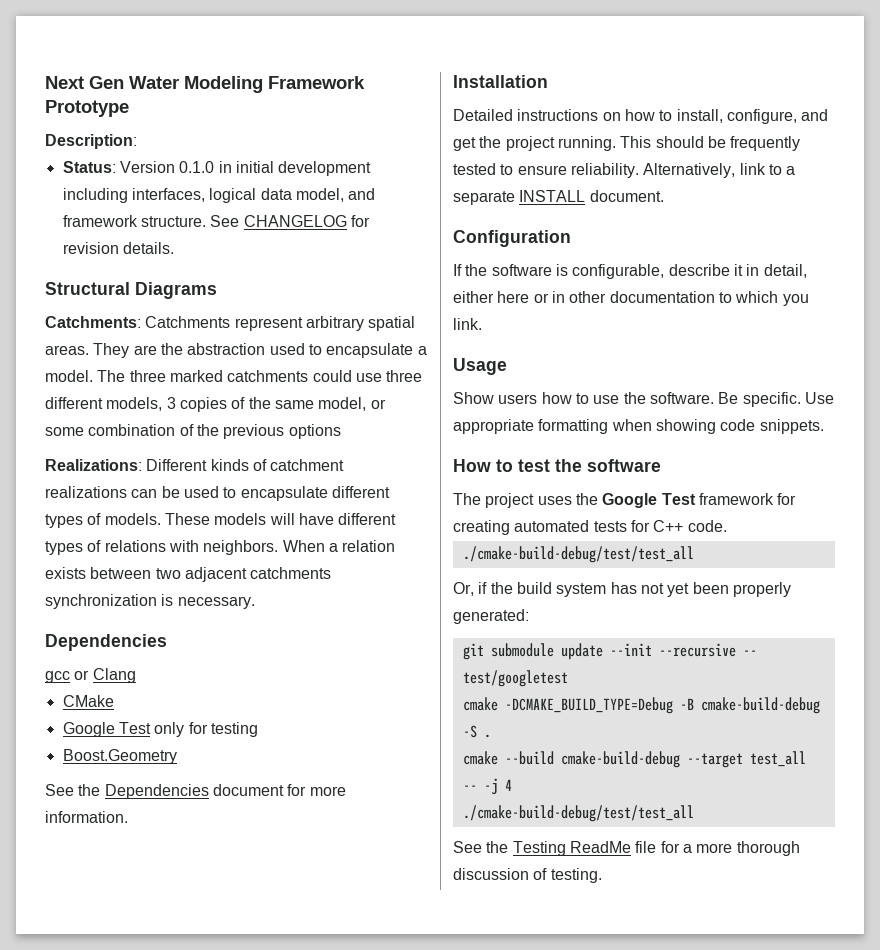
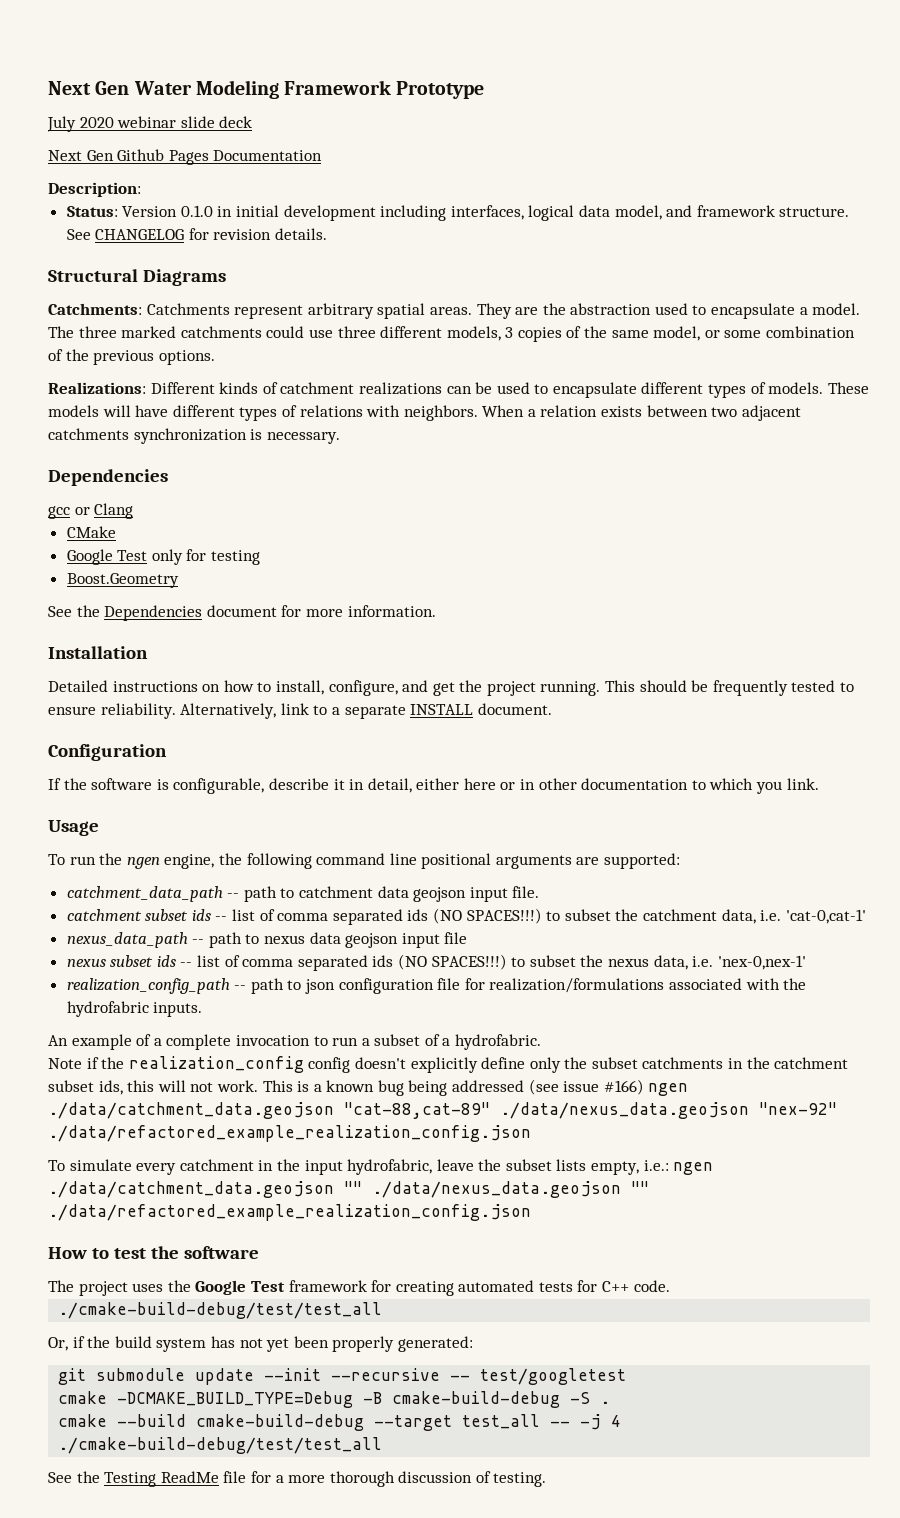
+ July 2020 webinar slide deck
+ Next Gen Github Pages Documentation
- The three marked catchments could use three different models, 3 copies of the same model, or some combination of the previous options
+ The three marked catchments could use three different models, 3 copies of the same model, or some combination of the previous options.
- Show users how to use the software. Be specific. Use appropriate formatting when showing code snippets.
+ To run the ngen engine, the following command line positional arguments are supported:
+ catchment_data_path -- path to catchment data geojson input file.
+ catchment subset ids -- list of comma separated ids (NO SPACES!!!) to subset the catchment data, i.e. 'cat-0,cat-1'
+ nexus_data_path -- path to nexus data geojson input file
+ nexus subset ids -- list of comma separated ids (NO SPACES!!!) to subset the nexus data, i.e. 'nex-0,nex-1'
+ realization_config_path -- path to json configuration file for realization/formulations associated with the hydrofabric inputs.
+ An example of a complete invocation to run a subset of a hydrofabric.
+ Note if the realization_config config doesn't explicitly define only the subset catchments in the catchment subset ids, this will not work. This is a known bug being addressed (see issue #166) ngen ./data/catchment_data.geojson "cat-88,cat-89" ./data/nexus_data.geojson "nex-92" ./data/refactored_example_realization_config.json
+ To simulate every catchment in the input hydrofabric, leave the subset lists empty, i.e.: ngen ./data/catchment_data.geojson "" ./data/nexus_data.geojson "" ./data/refactored_example_realization_config.json

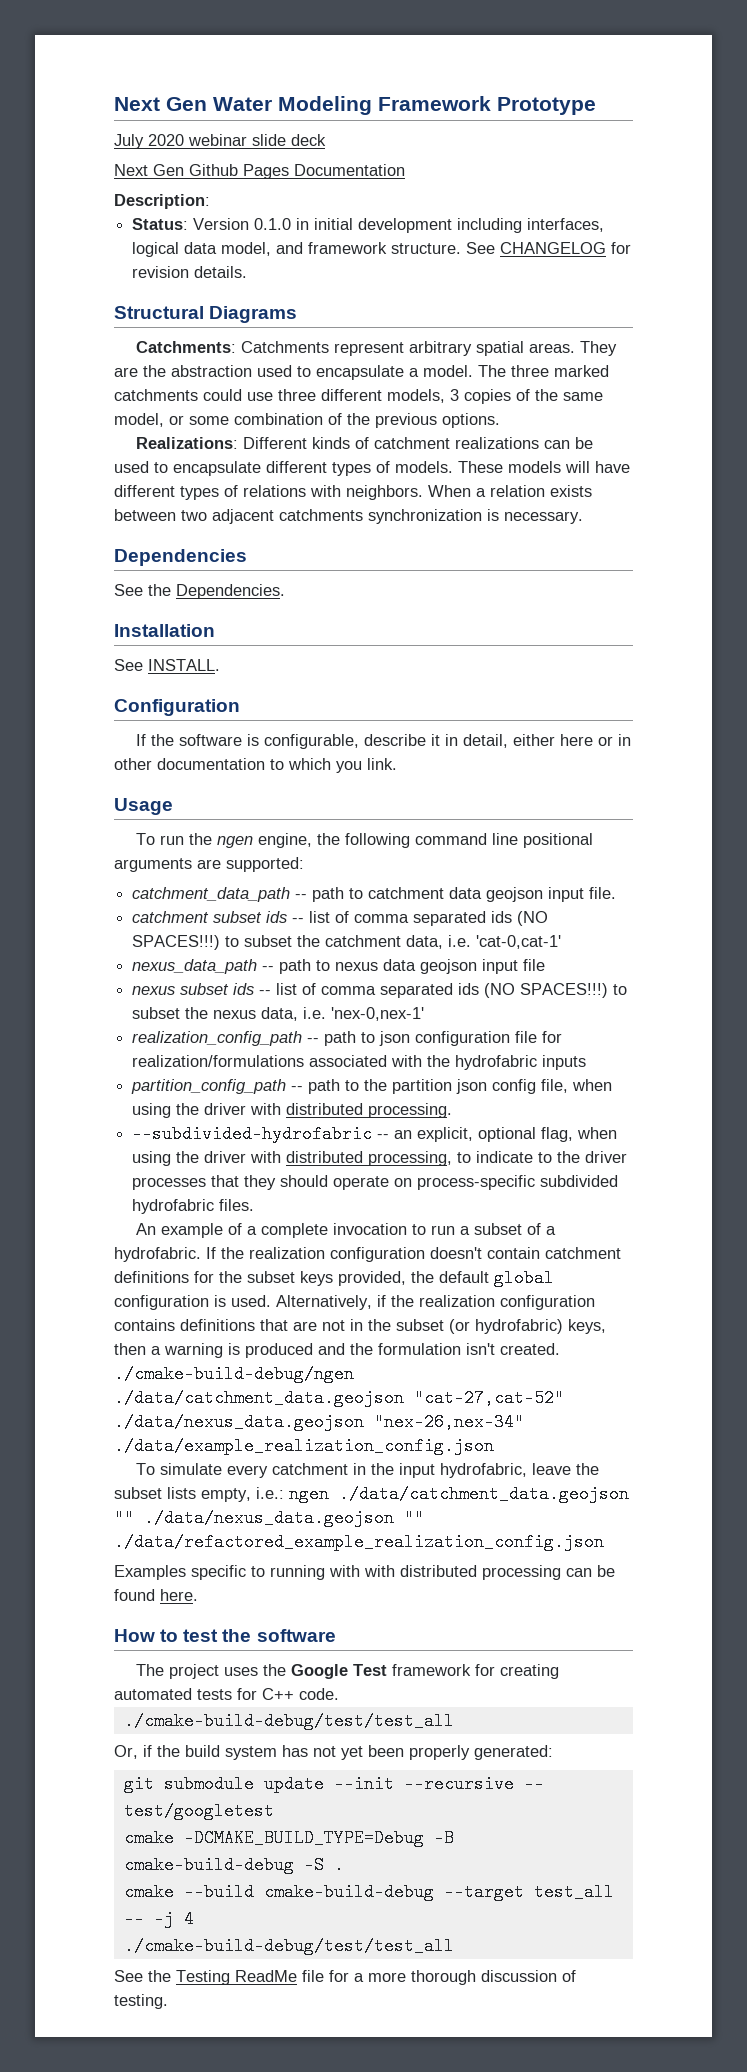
- gcc or Clang
- CMake
- Google Test only for testing
- Boost.Geometry
- See the Dependencies document for more information.
+ See the Dependencies.
  Installation
- Detailed instructions on how to install, configure, and get the project running. This should be frequently tested to ensure reliability. Alternatively, link to a separate INSTALL document.
+ See INSTALL.
- realization_config_path -- path to json configuration file for realization/formulations associated with the hydrofabric inputs.
+ realization_config_path -- path to json configuration file for realization/formulations associated with the hydrofabric inputs
+ partition_config_path -- path to the partition json config file, when using the driver with distributed processing.
+ --subdivided-hydrofabric -- an explicit, optional flag, when using the driver with distributed processing, to indicate to the driver processes that they should operate on process-specific subdivided hydrofabric files.
- An example of a complete invocation to run a subset of a hydrofabric.
- Note if the realization_config config doesn't explicitly define only the subset catchments in the catchment subset ids, this will not work. This is a known bug being addressed (see issue #166) ngen ./data/catchment_data.geojson "cat-88,cat-89" ./data/nexus_data.geojson "nex-92" ./data/refactored_example_realization_config.json
+ An example of a complete invocation to run a subset of a hydrofabric. If the realization configuration doesn't contain catchment definitions for the subset keys provided, the default global configuration is used. Alternatively, if the realization configuration contains definitions that are not in the subset (or hydrofabric) keys, then a warning is produced and the formulation isn't created. ./cmake-build-debug/ngen ./data/catchment_data.geojson "cat-27,cat-52" ./data/nexus_data.geojson "nex-26,nex-34" ./data/example_realization_config.json
+ Examples specific to running with with distributed processing can be found here.

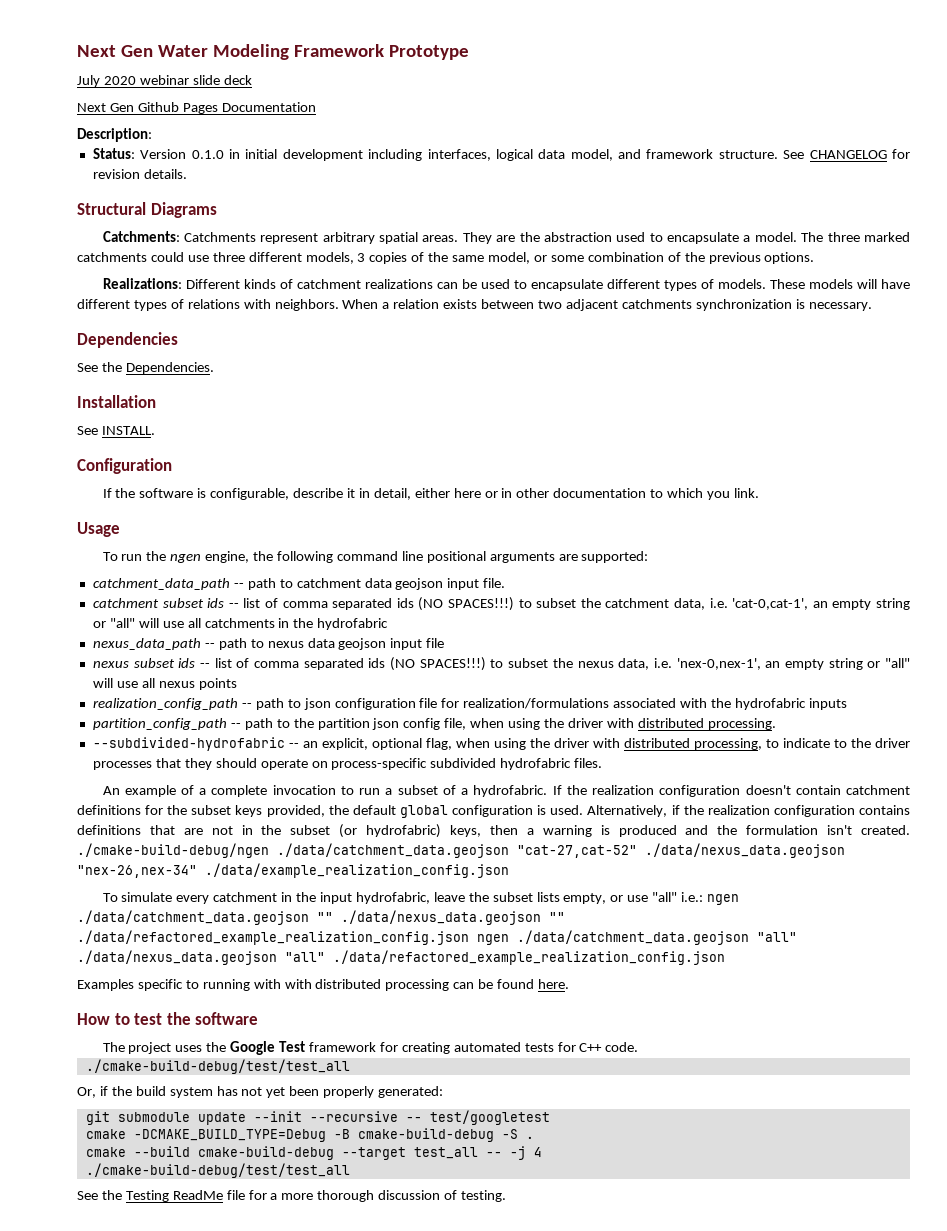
- catchment subset ids -- list of comma separated ids (NO SPACES!!!) to subset the catchment data, i.e. 'cat-0,cat-1'
+ catchment subset ids -- list of comma separated ids (NO SPACES!!!) to subset the catchment data, i.e. 'cat-0,cat-1', an empty string or "all" will use all catchments in the hydrofabric
- nexus subset ids -- list of comma separated ids (NO SPACES!!!) to subset the nexus data, i.e. 'nex-0,nex-1'
+ nexus subset ids -- list of comma separated ids (NO SPACES!!!) to subset the nexus data, i.e. 'nex-0,nex-1', an empty string or "all" will use all nexus points
- To simulate every catchment in the input hydrofabric, leave the subset lists empty, i.e.: ngen ./data/catchment_data.geojson "" ./data/nexus_data.geojson "" ./data/refactored_example_realization_config.json
+ To simulate every catchment in the input hydrofabric, leave the subset lists empty, or use "all" i.e.: ngen ./data/catchment_data.geojson "" ./data/nexus_data.geojson "" ./data/refactored_example_realization_config.json ngen ./data/catchment_data.geojson "all" ./data/nexus_data.geojson "all" ./data/refactored_example_realization_config.json

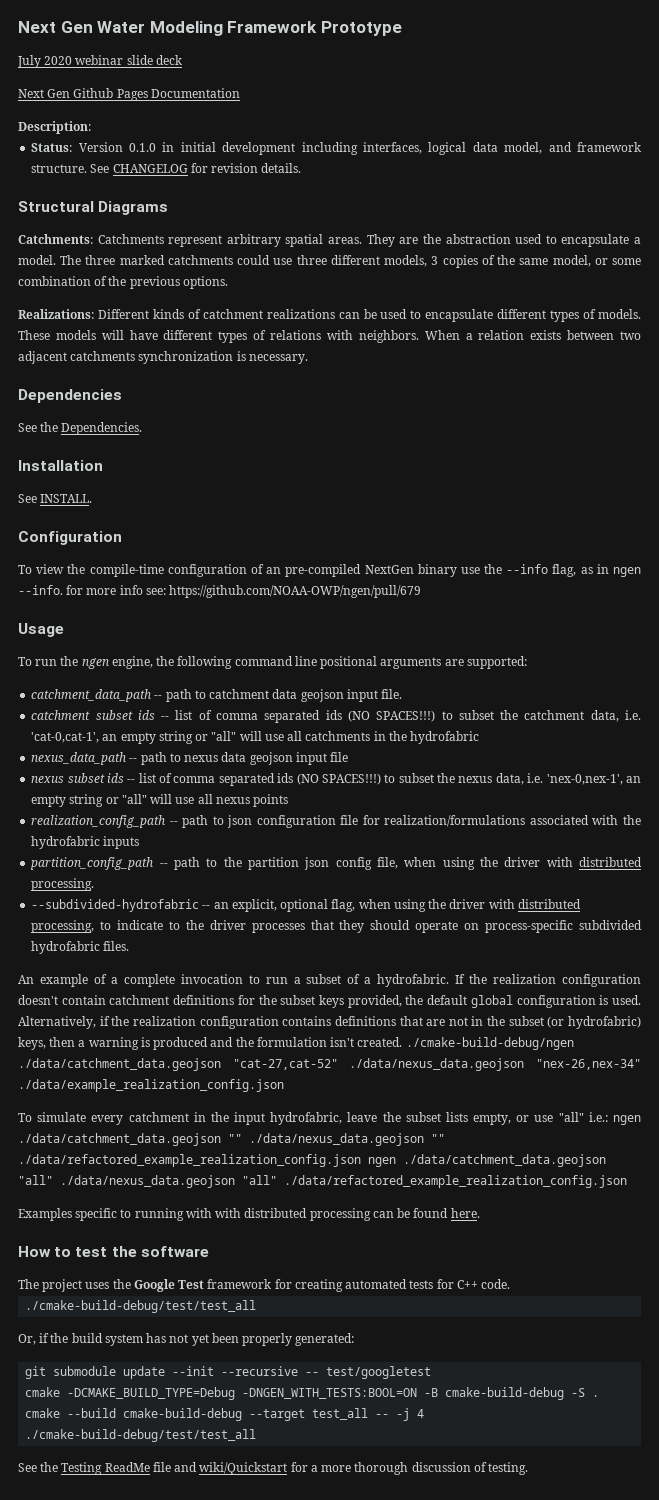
- If the software is configurable, describe it in detail, either here or in other documentation to which you link.
+ To view the compile-time configuration of an pre-compiled NextGen binary use the --info flag, as in ngen --info. for more info see: https://github.com/NOAA-OWP/ngen/pull/679
- cmake -DCMAKE_BUILD_TYPE=Debug -B cmake-build-debug -S .
+ cmake -DCMAKE_BUILD_TYPE=Debug -DNGEN_WITH_TESTS:BOOL=ON -B cmake-build-debug -S .
- See the Testing ReadMe file for a more thorough discussion of testing.
+ See the Testing ReadMe file and wiki/Quickstart for a more thorough discussion of testing.

